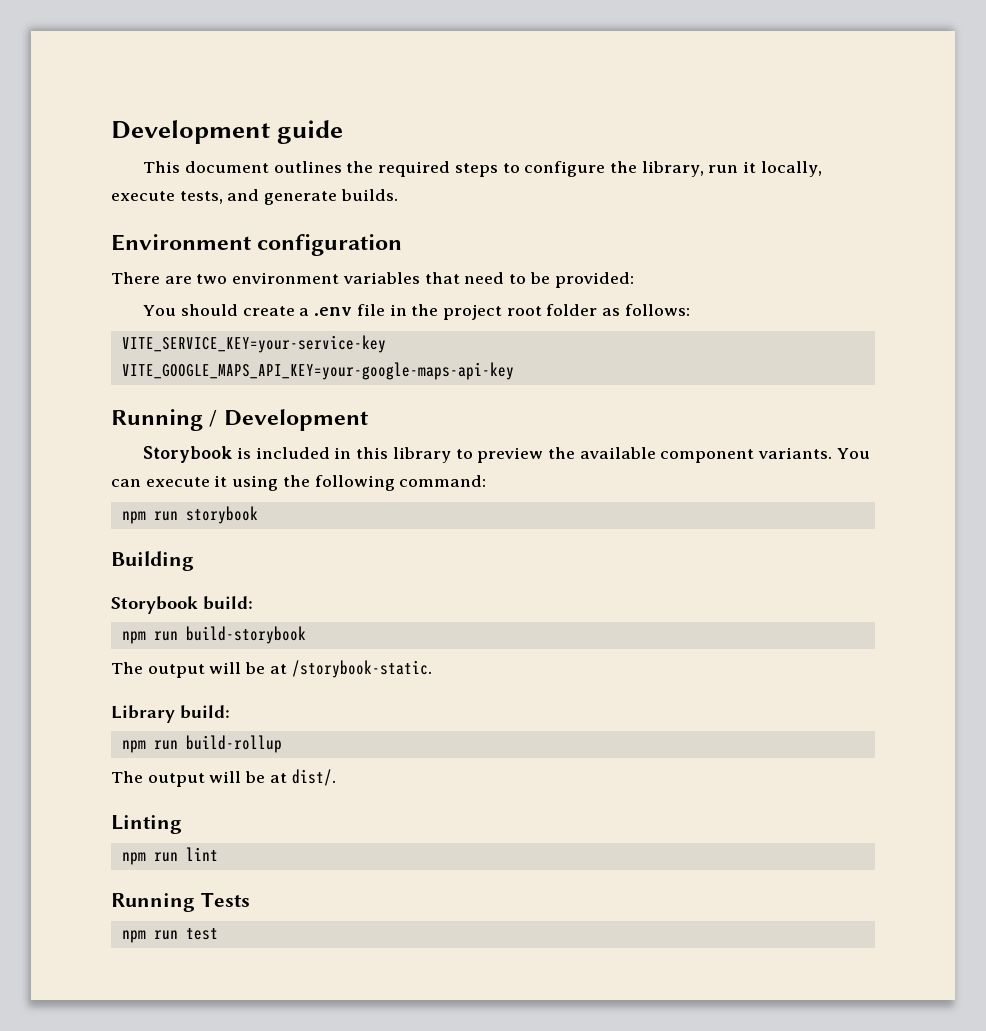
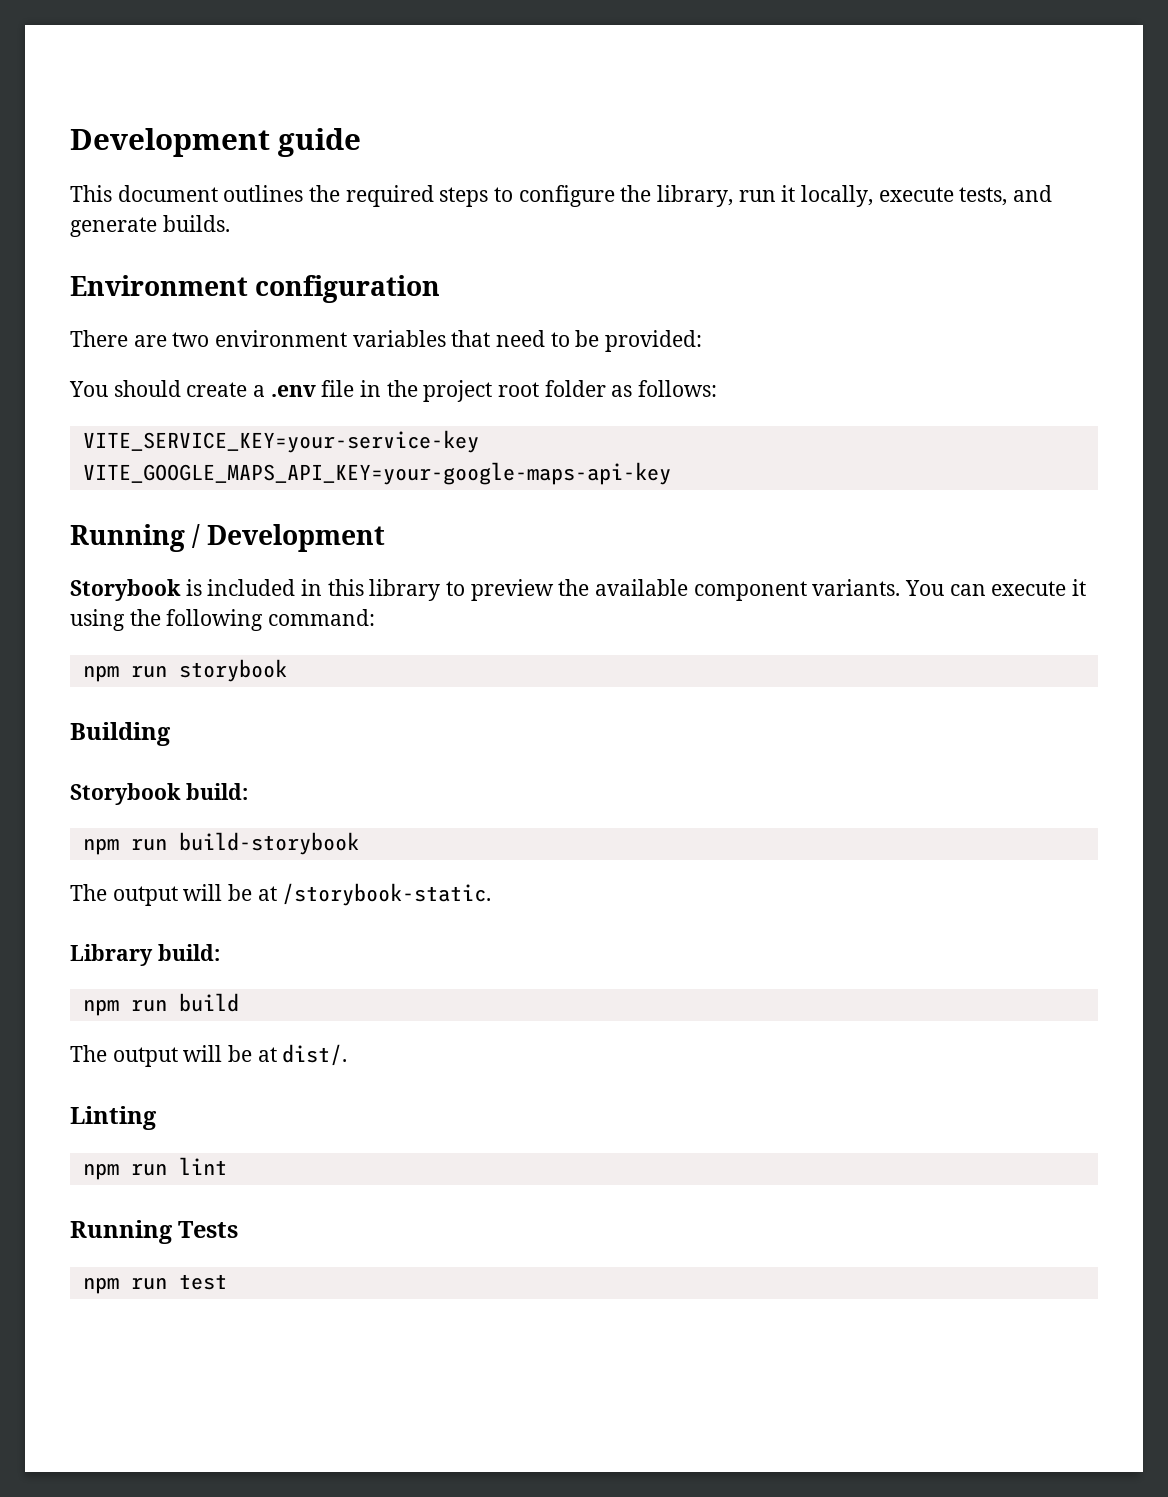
- npm run build-rollup
+ npm run build

